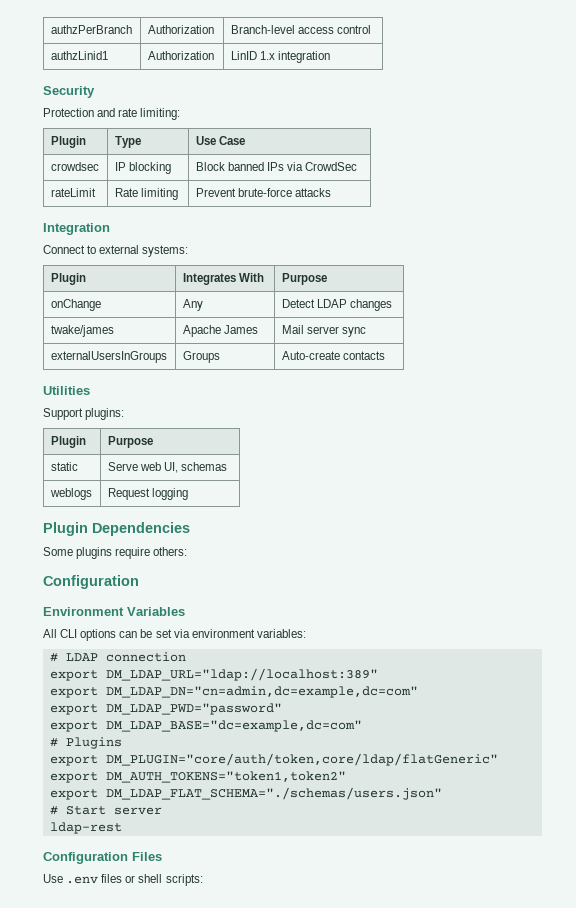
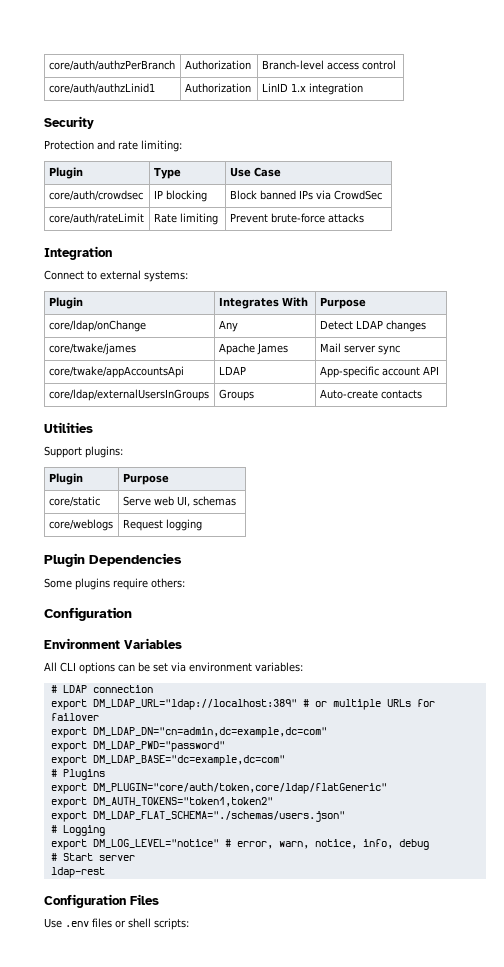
- authzPerBranch | Authorization | Branch-level access control
+ core/auth/authzPerBranch | Authorization | Branch-level access control
- authzLinid1 | Authorization | LinID 1.x integration
+ core/auth/authzLinid1 | Authorization | LinID 1.x integration
- crowdsec | IP blocking | Block banned IPs via CrowdSec
+ core/auth/crowdsec | IP blocking | Block banned IPs via CrowdSec
- rateLimit | Rate limiting | Prevent brute-force attacks
+ core/auth/rateLimit | Rate limiting | Prevent brute-force attacks
- onChange | Any | Detect LDAP changes
+ core/ldap/onChange | Any | Detect LDAP changes
- twake/james | Apache James | Mail server sync
+ core/twake/james | Apache James | Mail server sync
- externalUsersInGroups | Groups | Auto-create contacts
+ core/twake/appAccountsApi | LDAP | App-specific account API
+ core/ldap/externalUsersInGroups | Groups | Auto-create contacts
- static | Serve web UI, schemas
+ core/static | Serve web UI, schemas
- weblogs | Request logging
+ core/weblogs | Request logging
- export DM_LDAP_URL="ldap://localhost:389"
+ export DM_LDAP_URL="ldap://localhost:389" # or multiple URLs for failover
+ # Logging
+ export DM_LOG_LEVEL="notice" # error, warn, notice, info, debug

